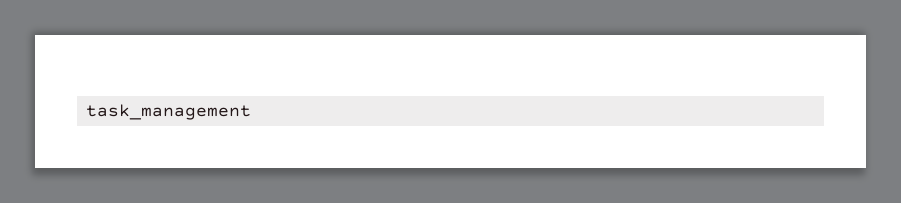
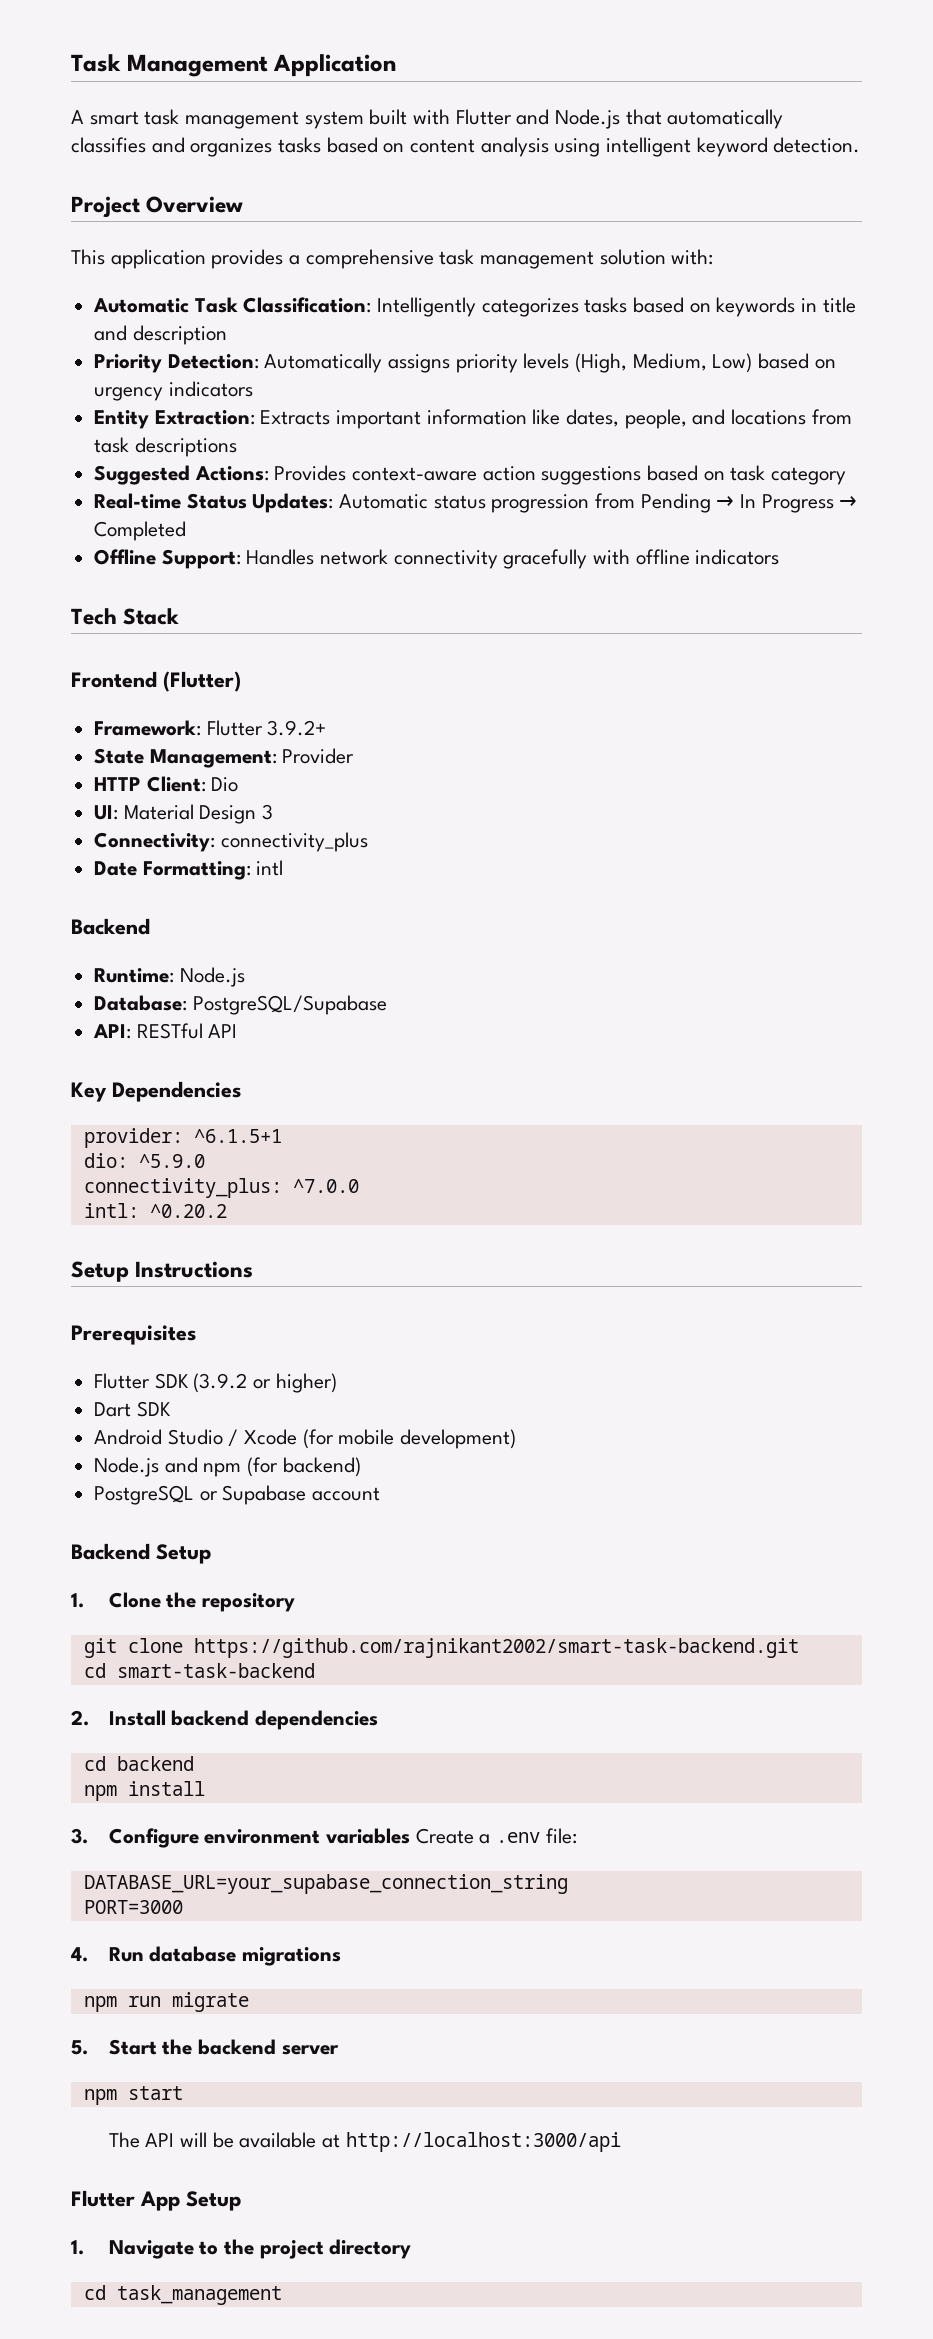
- task_management
+ Task Management Application
+ A smart task management system built with Flutter and Node.js that automatically classifies and organizes tasks based on content analysis using intelligent keyword detection.
+ Project Overview
+ This application provides a comprehensive task management solution with:
+ Automatic Task Classification: Intelligently categorizes tasks based on keywords in title and description
+ Priority Detection: Automatically assigns priority levels (High, Medium, Low) based on urgency indicators
+ Entity Extraction: Extracts important information like dates, people, and locations from task descriptions
+ Suggested Actions: Provides context-aware action suggestions based on task category
+ Real-time Status Updates: Automatic status progression from Pending → In Progress → Completed
+ Offline Support: Handles network connectivity gracefully with offline indicators
+ Tech Stack
+ Frontend (Flutter)
+ Framework: Flutter 3.9.2+
+ State Management: Provider
+ HTTP Client: Dio
+ UI: Material Design 3
+ Connectivity: connectivity_plus
+ Date Formatting: intl
+ Backend
+ Runtime: Node.js
+ Database: PostgreSQL/Supabase
+ API: RESTful API
+ Key Dependencies
+ provider: ^6.1.5+1
+ dio: ^5.9.0
+ connectivity_plus: ^7.0.0
+ intl: ^0.20.2
+ Setup Instructions
+ Prerequisites
+ Flutter SDK (3.9.2 or higher)
+ Dart SDK
+ Android Studio / Xcode (for mobile development)
+ Node.js and npm (for backend)
+ PostgreSQL or Supabase account
+ Backend Setup
+ 1. Clone the repository
+ git clone https://github.com/rajnikant2002/smart-task-backend.git
+ cd smart-task-backend
+ 2. Install backend dependencies
+ cd backend
+ npm install
+ 3. Configure environment variables Create a .env file:
+ DATABASE_URL=your_supabase_connection_string
+ PORT=3000
+ 4. Run database migrations
+ npm run migrate
+ 5. Start the backend server
+ npm start
+ The API will be available at http://localhost:3000/api
+ Flutter App Setup
+ 1. Navigate to the project directory
+ cd task_management

